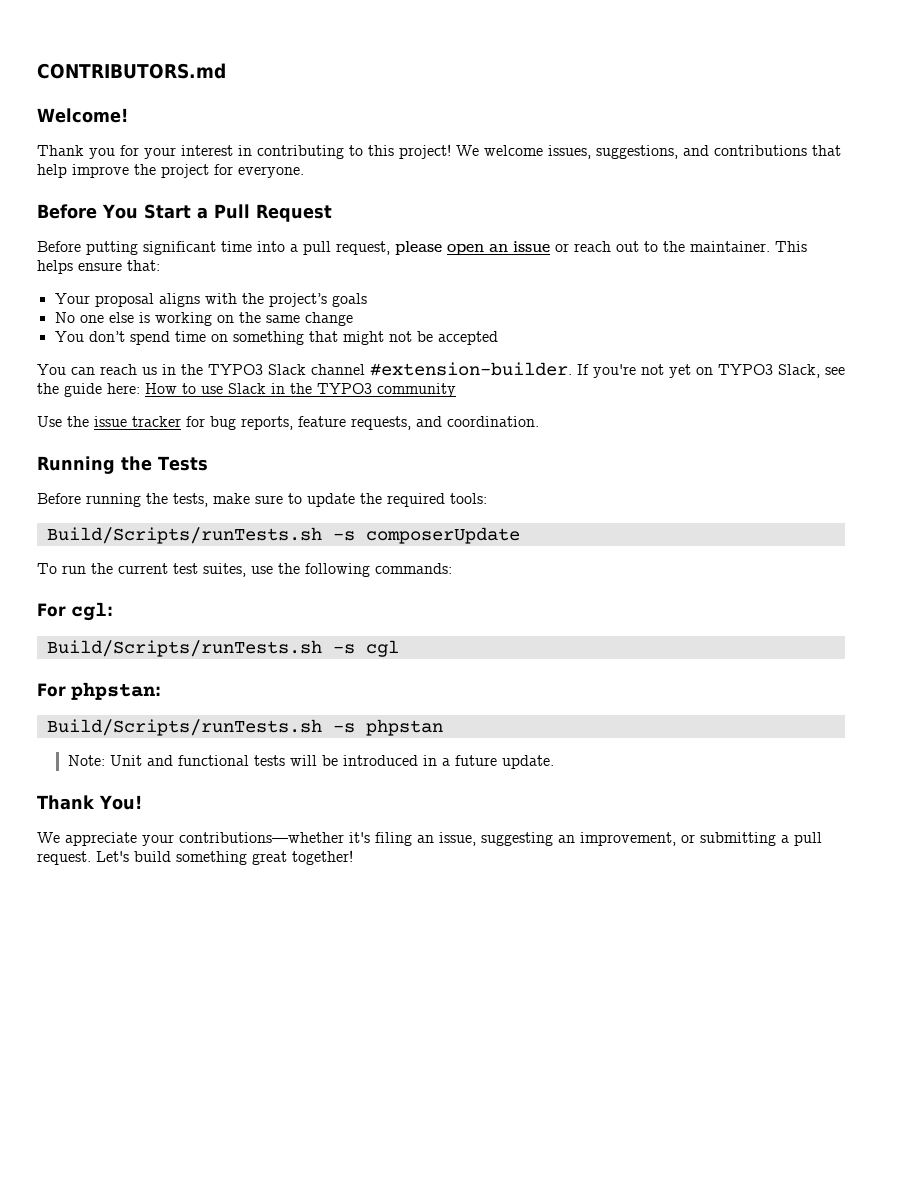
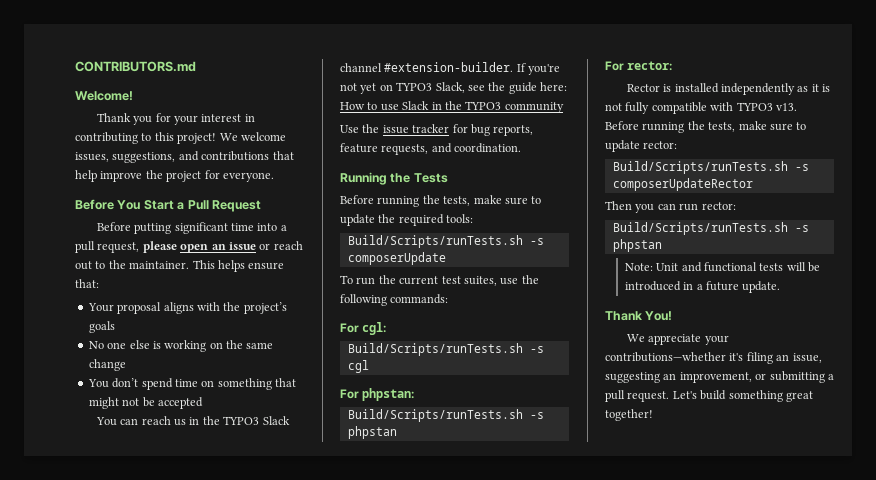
+ For rector:
+ Rector is installed independently as it is not fully compatible with TYPO3 v13. Before running the tests, make sure to update rector:
+ Build/Scripts/runTests.sh -s composerUpdateRector
+ Then you can run rector:
+ Build/Scripts/runTests.sh -s phpstan

